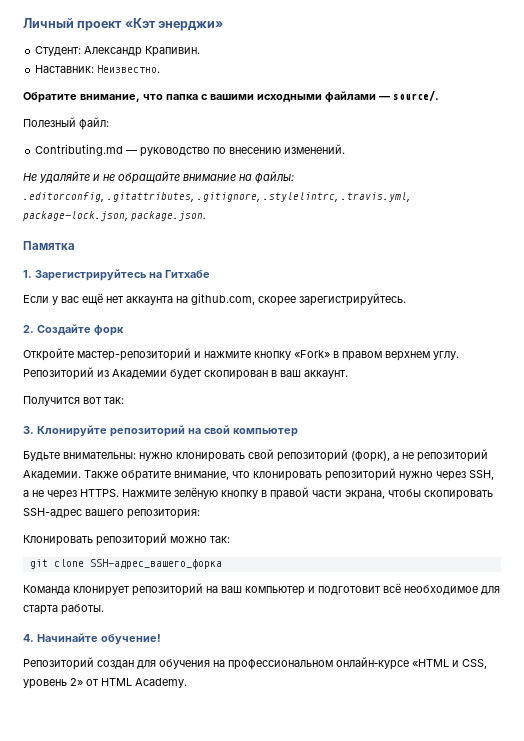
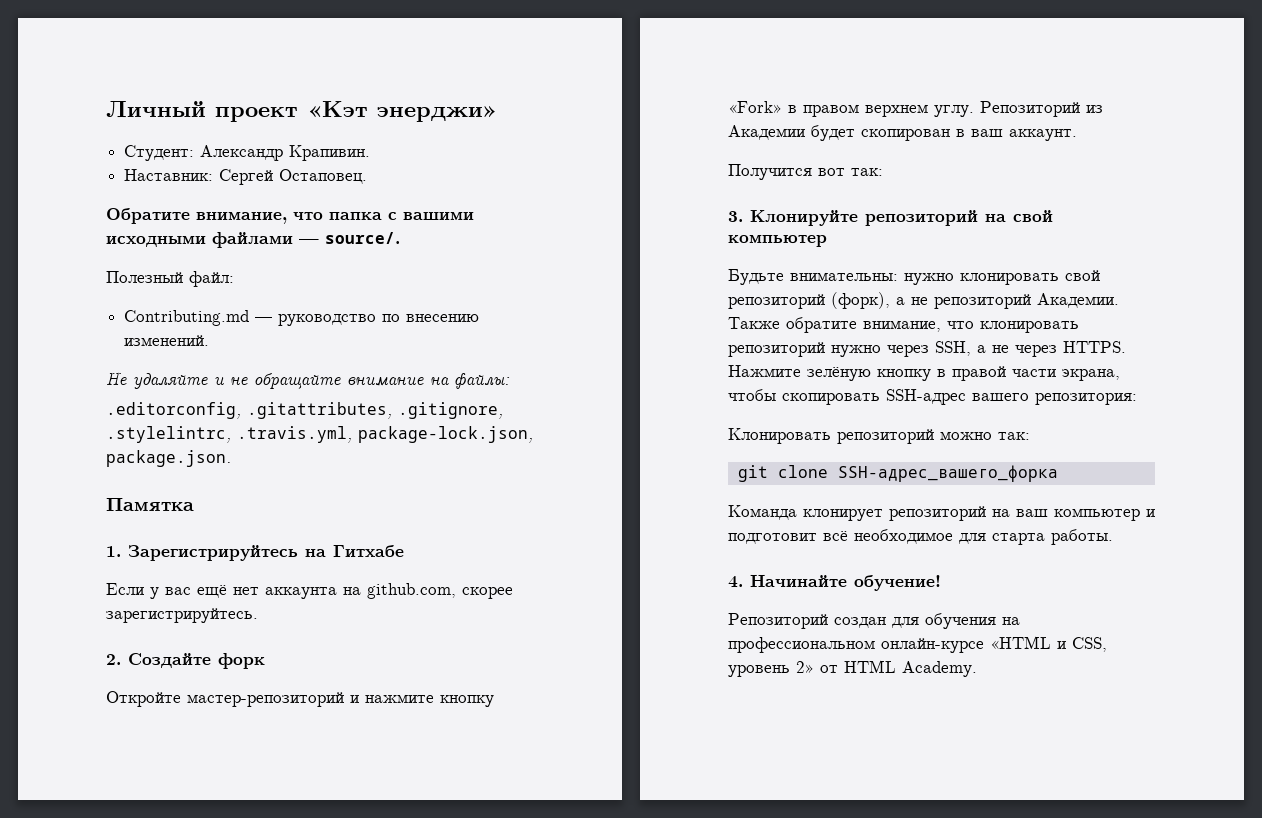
- Наставник: Неизвестно.
+ Наставник: Сергей Остаповец.

